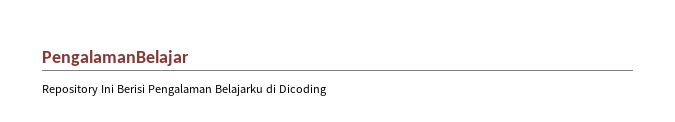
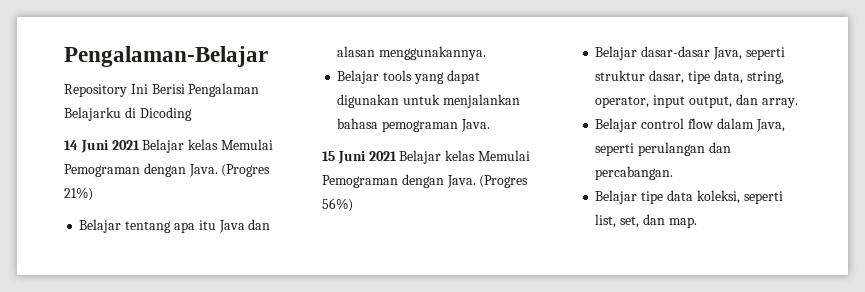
- PengalamanBelajar
+ Pengalaman-Belajar
+ 14 Juni 2021 Belajar kelas Memulai Pemograman dengan Java. (Progres 21%)
+ Belajar tentang apa itu Java dan alasan menggunakannya.
+ Belajar tools yang dapat digunakan untuk menjalankan bahasa pemograman Java.
+ 15 Juni 2021 Belajar kelas Memulai Pemograman dengan Java. (Progres 56%)
+ Belajar dasar-dasar Java, seperti struktur dasar, tipe data, string, operator, input output, dan array.
+ Belajar control flow dalam Java, seperti perulangan dan percabangan.
+ Belajar tipe data koleksi, seperti list, set, dan map.

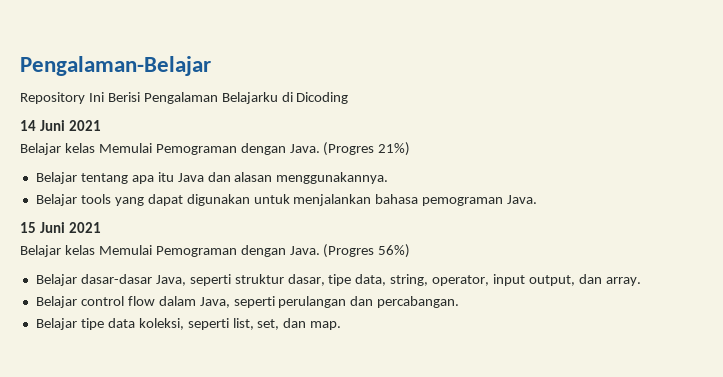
- 14 Juni 2021 Belajar kelas Memulai Pemograman dengan Java.
+ 14 Juni 2021
+ Belajar kelas Memulai Pemograman dengan Java.
- 15 Juni 2021 Belajar kelas Memulai Pemograman dengan Java.
+ 15 Juni 2021
+ Belajar kelas Memulai Pemograman dengan Java.

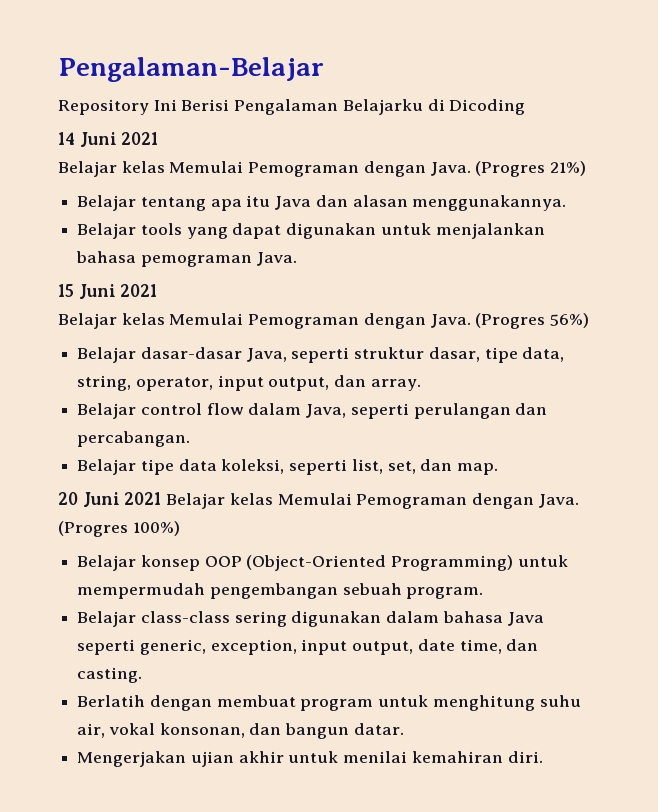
+ 20 Juni 2021 Belajar kelas Memulai Pemograman dengan Java. (Progres 100%)
+ Belajar konsep OOP (Object-Oriented Programming) untuk mempermudah pengembangan sebuah program.
+ Belajar class-class sering digunakan dalam bahasa Java seperti generic, exception, input output, date time, dan casting.
+ Berlatih dengan membuat program untuk menghitung suhu air, vokal konsonan, dan bangun datar.
+ Mengerjakan ujian akhir untuk menilai kemahiran diri.

